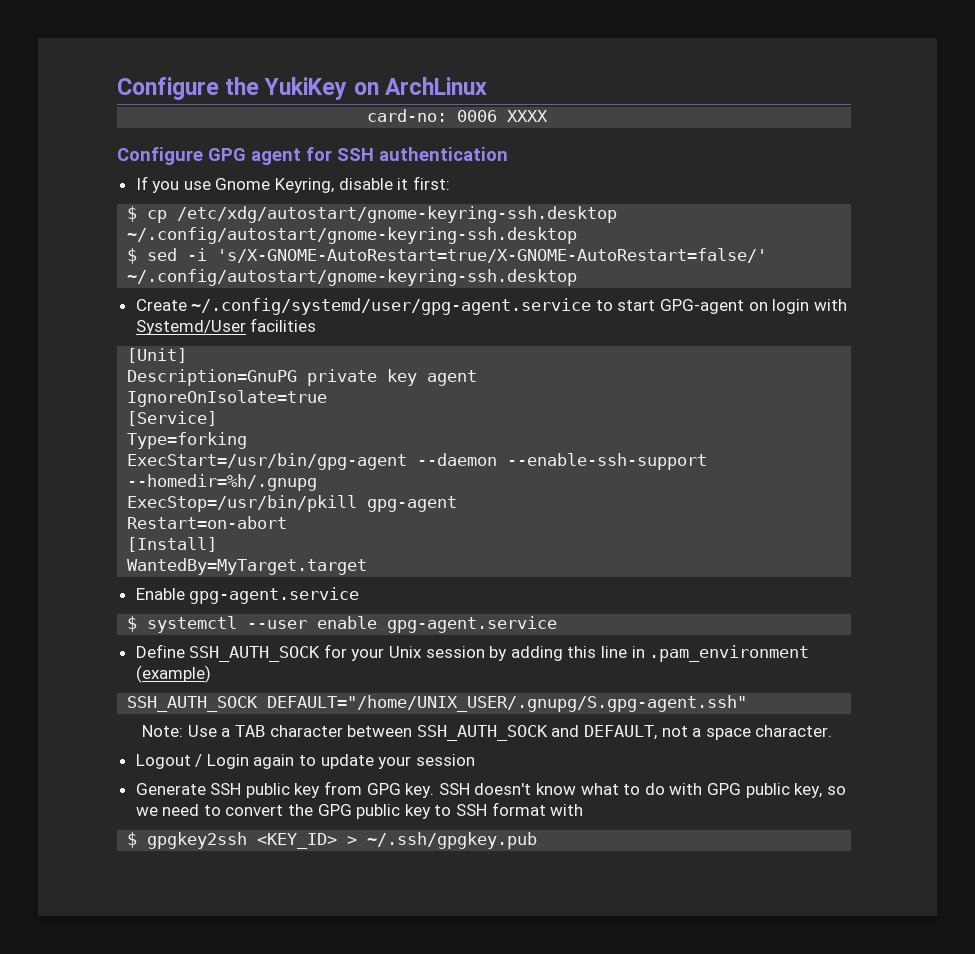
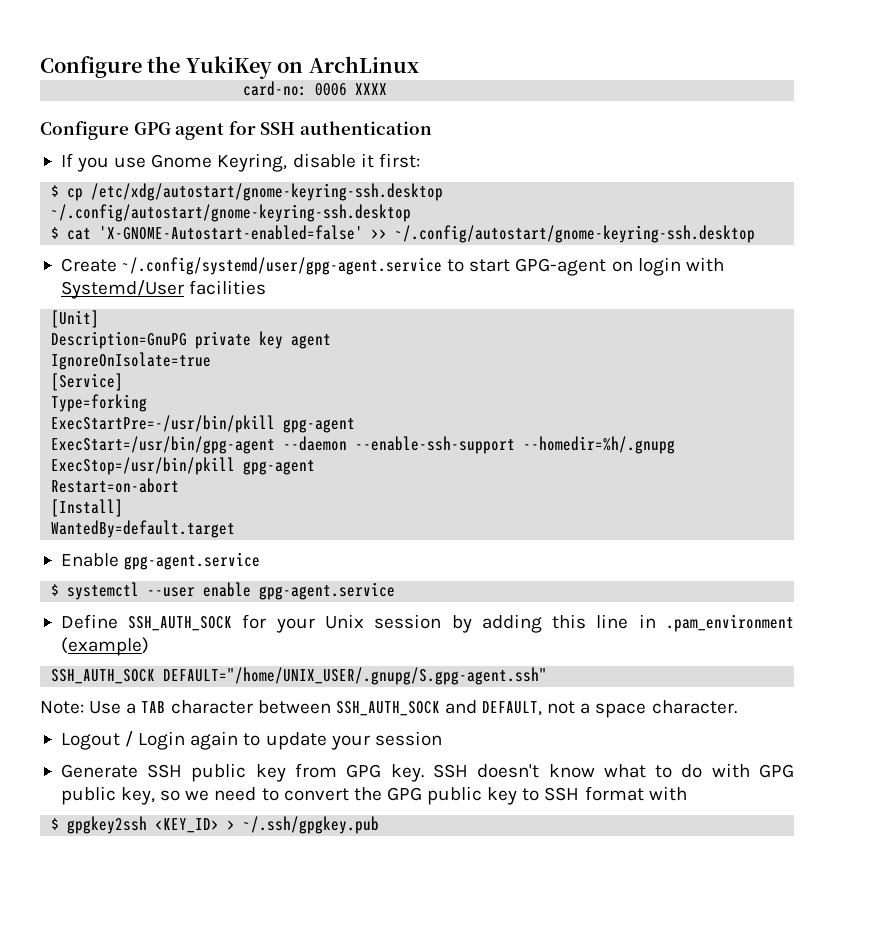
- $ sed -i 's/X-GNOME-AutoRestart=true/X-GNOME-AutoRestart=false/' ~/.config/autostart/gnome-keyring-ssh.desktop
+ $ cat 'X-GNOME-Autostart-enabled=false' >> ~/.config/autostart/gnome-keyring-ssh.desktop
+ ExecStartPre=-/usr/bin/pkill gpg-agent
- WantedBy=MyTarget.target
+ WantedBy=default.target

